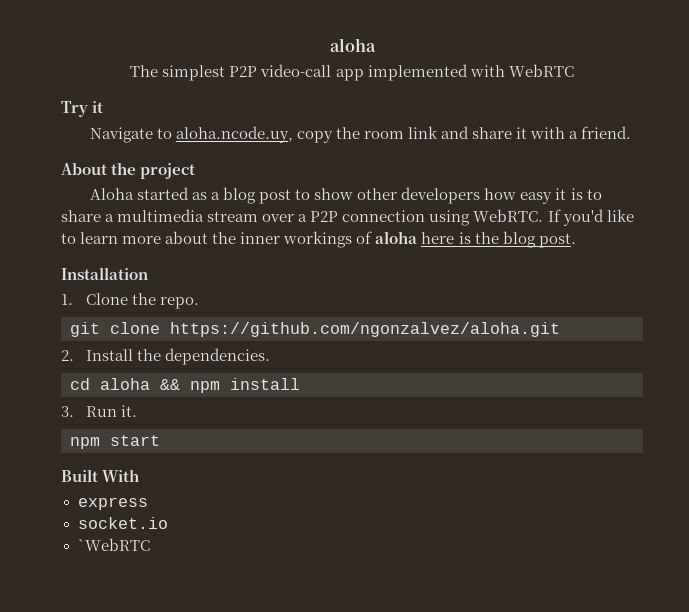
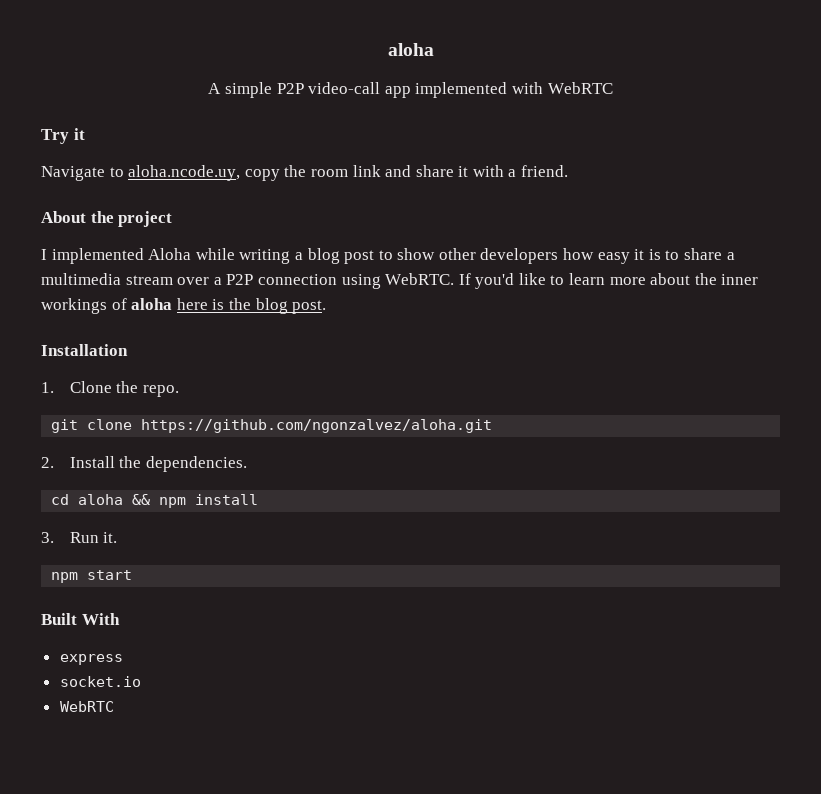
- The simplest P2P video-call app implemented with WebRTC
+ A simple P2P video-call app implemented with WebRTC
- Aloha started as a blog post to show other developers how easy it is to share a multimedia stream over a P2P connection using WebRTC.
+ I implemented Aloha while writing a blog post to show other developers how easy it is to share a multimedia stream over a P2P connection using WebRTC.
  socket.io
- `WebRTC
+ WebRTC

